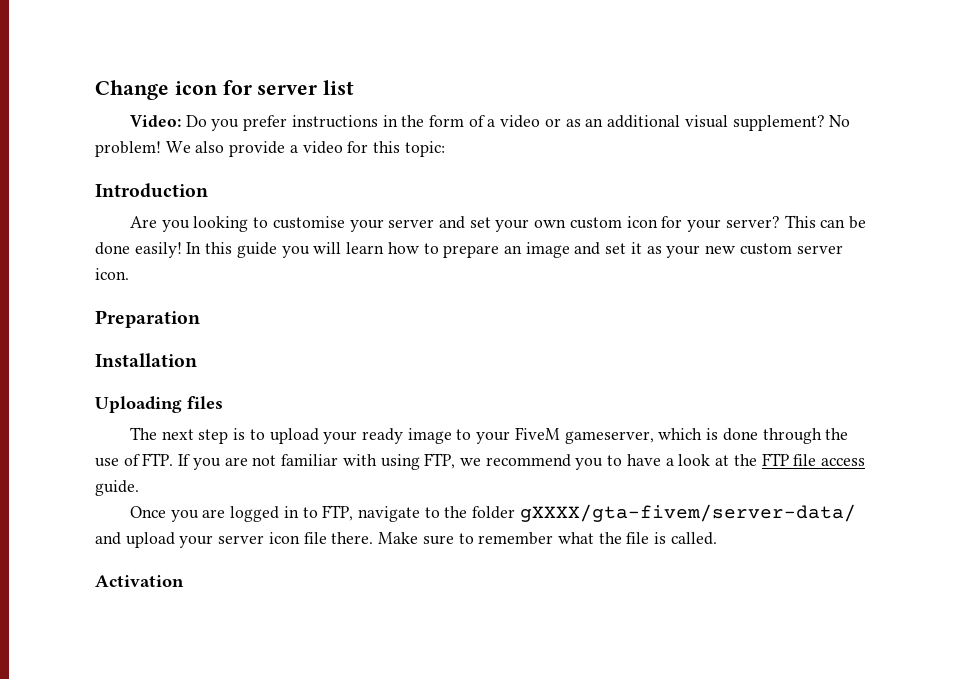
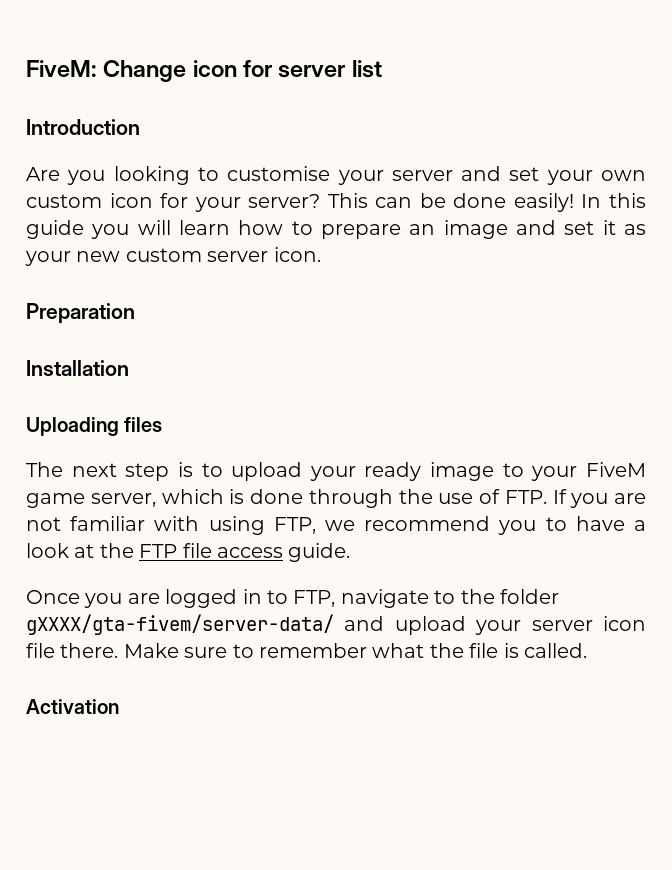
- Change icon for server list
+ FiveM: Change icon for server list
- Video: Do you prefer instructions in the form of a video or as an additional visual supplement? No problem! We also provide a video for this topic:
- The next step is to upload your ready image to your FiveM gameserver, which is done through the use of FTP. If you are not familiar with using FTP, we recommend you to have a look at the FTP file access guide.
+ The next step is to upload your ready image to your FiveM game server, which is done through the use of FTP. If you are not familiar with using FTP, we recommend you to have a look at the FTP file access guide.

